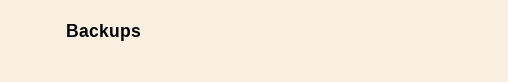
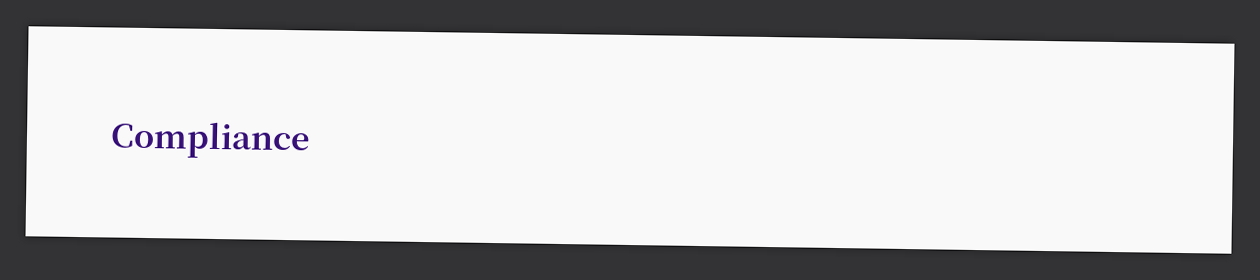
- Backups
+ Compliance

